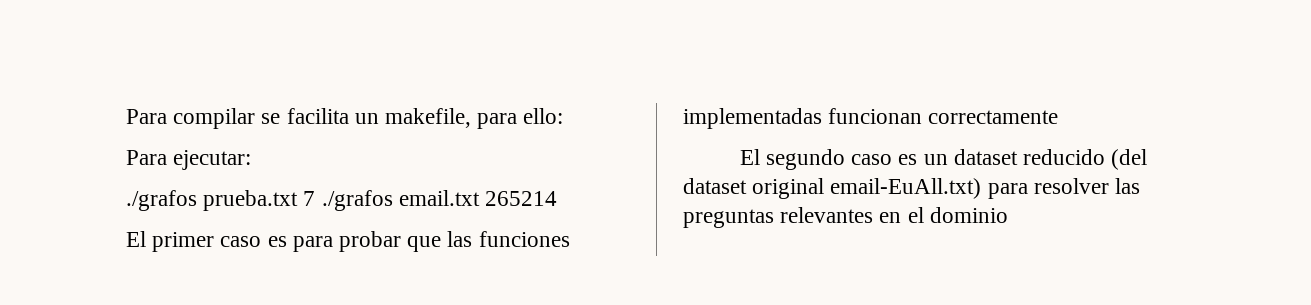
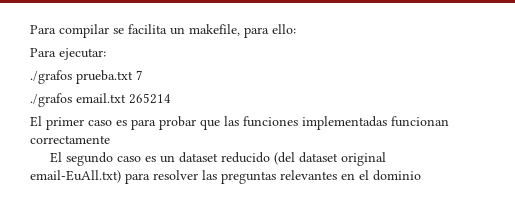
- ./grafos prueba.txt 7 ./grafos email.txt 265214
+ ./grafos prueba.txt 7
+ ./grafos email.txt 265214

